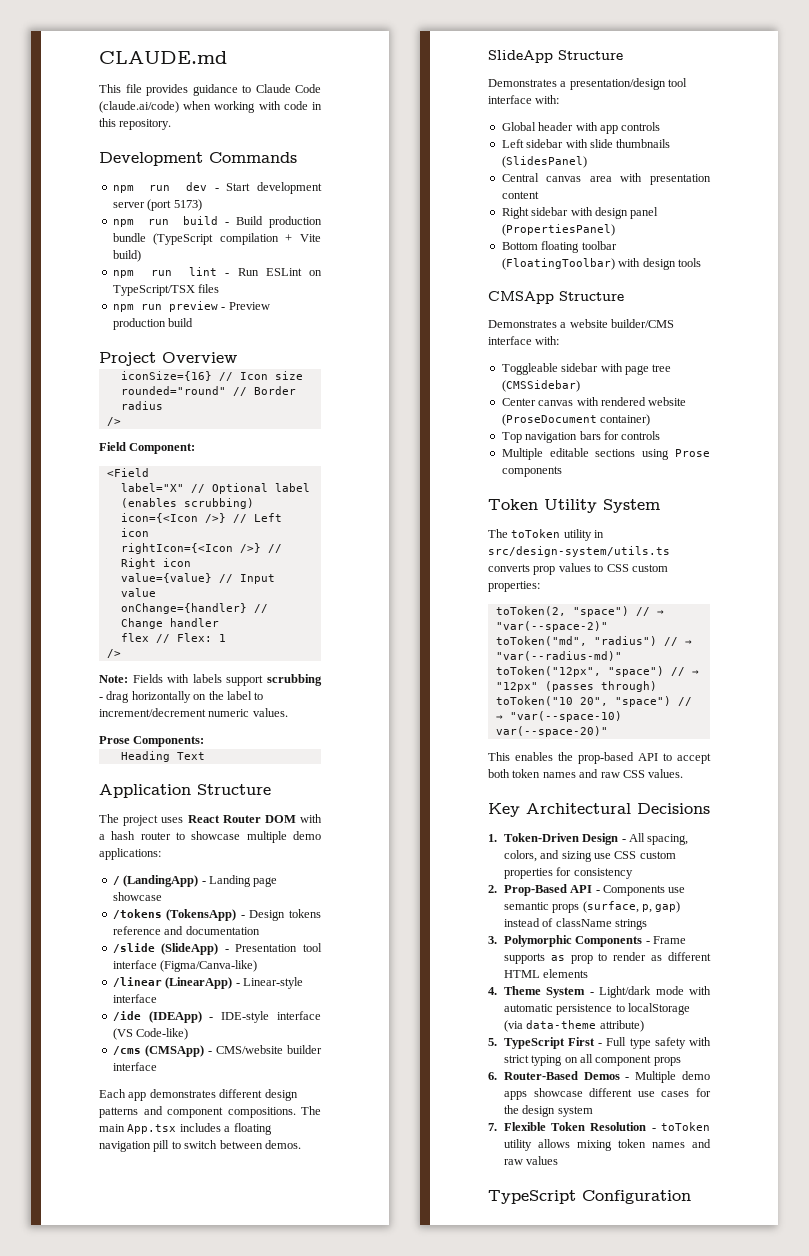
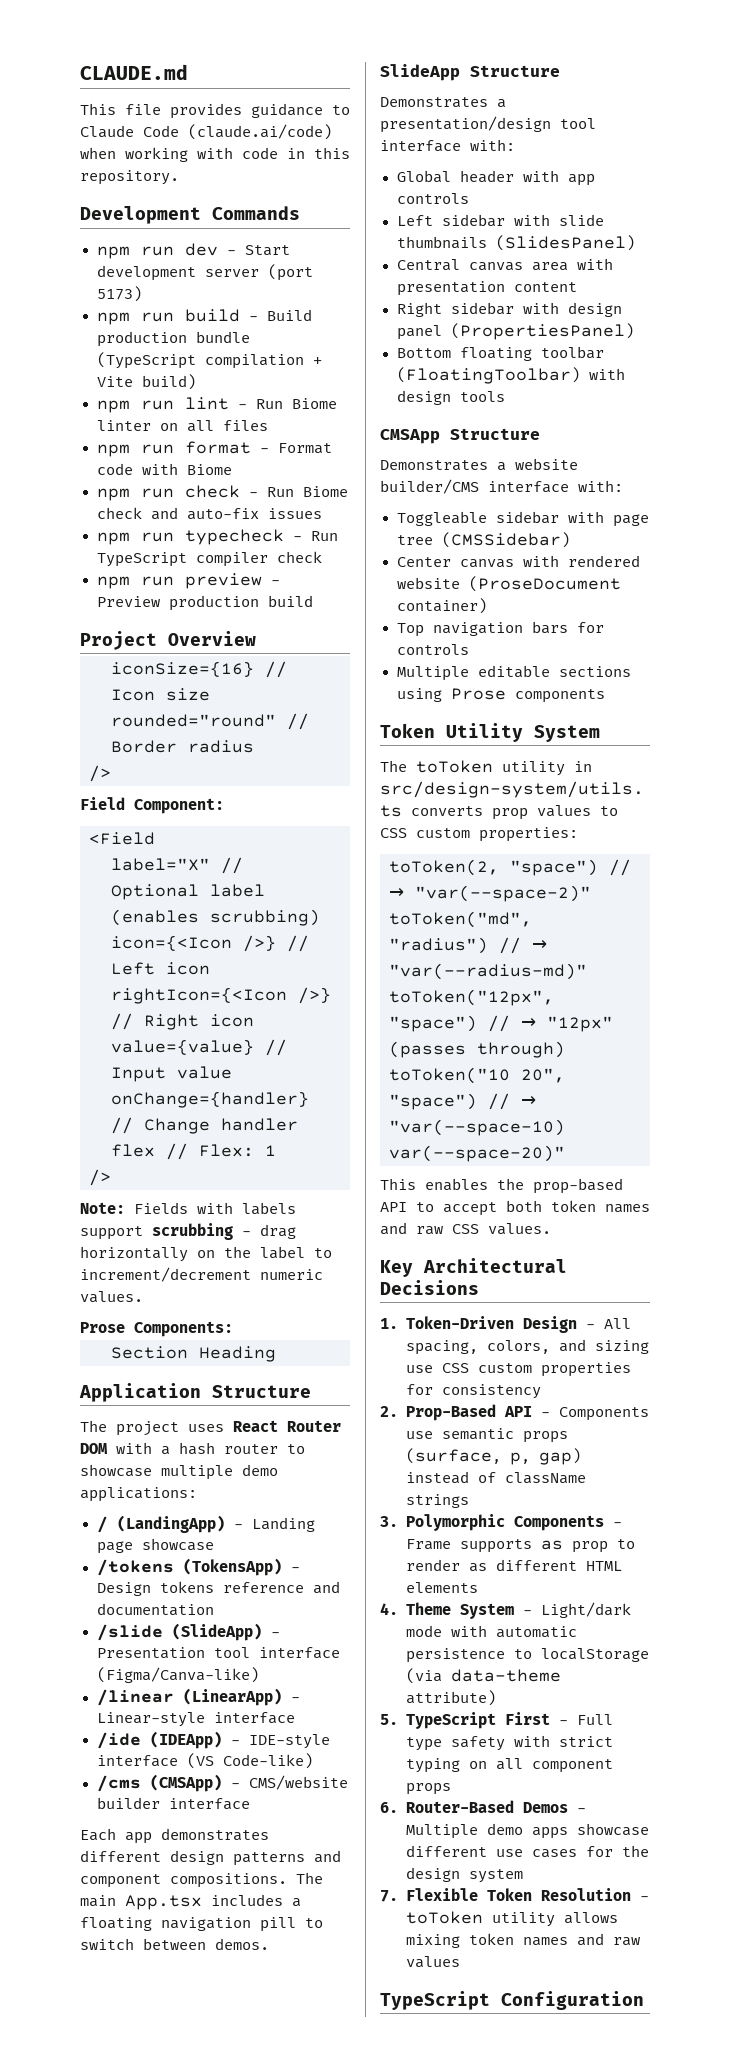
- npm run lint - Run ESLint on TypeScript/TSX files
+ npm run lint - Run Biome linter on all files
+ npm run format - Format code with Biome
+ npm run check - Run Biome check and auto-fix issues
+ npm run typecheck - Run TypeScript compiler check
- Heading Text
+ Section Heading

